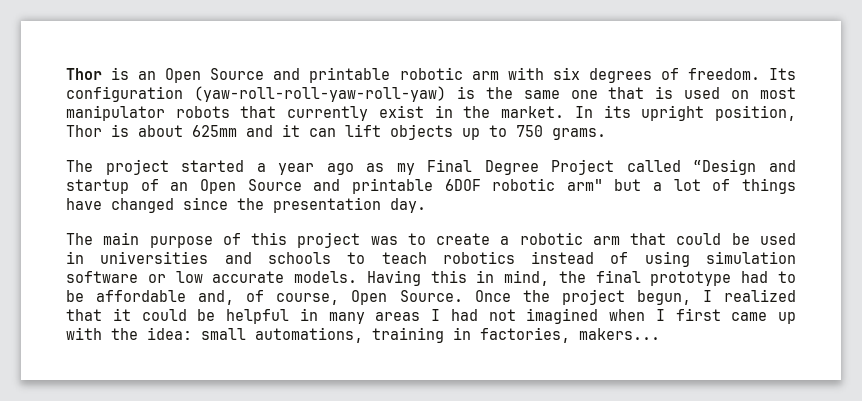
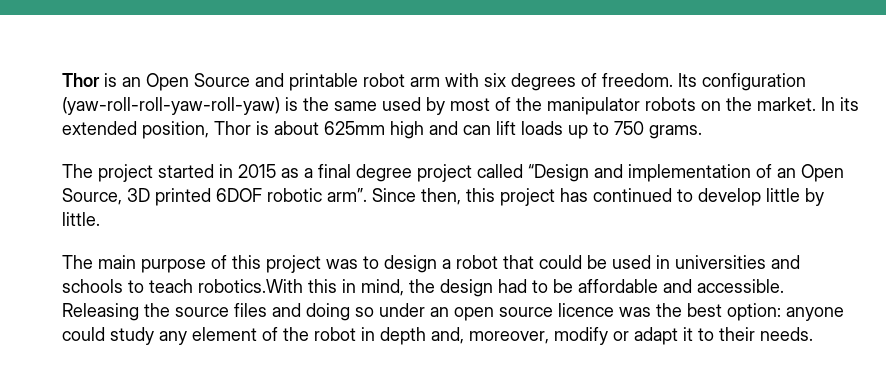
- Thor is an Open Source and printable robotic arm with six degrees of freedom.
+ Thor is an Open Source and printable robot arm with six degrees of freedom.
- Its configuration (yaw-roll-roll-yaw-roll-yaw) is the same one that is used on most manipulator robots that currently exist in the market.
+ Its configuration (yaw-roll-roll-yaw-roll-yaw) is the same used by most of the manipulator robots on the market.
- In its upright position, Thor is about 625mm and it can lift objects up to 750 grams.
+ In its extended position, Thor is about 625mm high and can lift loads up to 750 grams.
- The project started a year ago as my Final Degree Project called “Design and startup of an Open Source and printable 6DOF robotic arm" but a lot of things have changed since the presentation day.
+ The project started in 2015 as a final degree project called “Design and implementation of an Open Source, 3D printed 6DOF robotic arm”. Since then, this project has continued to develop little by little.
- The main purpose of this project was to create a robotic arm that could be used in universities and schools to teach robotics instead of using simulation software or low accurate models. Having this in mind, the final prototype had to be affordable and, of course, Open Source. Once the project begun, I realized that it could be helpful in many areas I had not imagined when I first came up with the idea: small automations, training in factories, makers...
+ The main purpose of this project was to design a robot that could be used in universities and schools to teach robotics.With this in mind, the design had to be affordable and accessible. Releasing the source files and doing so under an open source licence was the best option: anyone could study any element of the robot in depth and, moreover, modify or adapt it to their needs.

